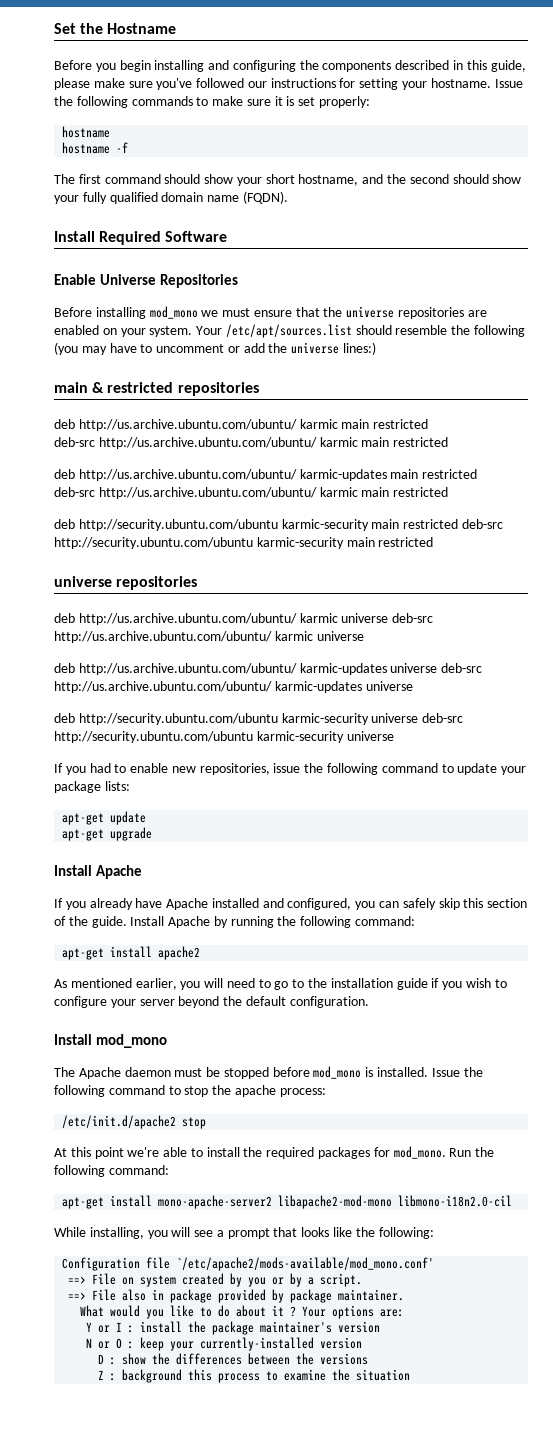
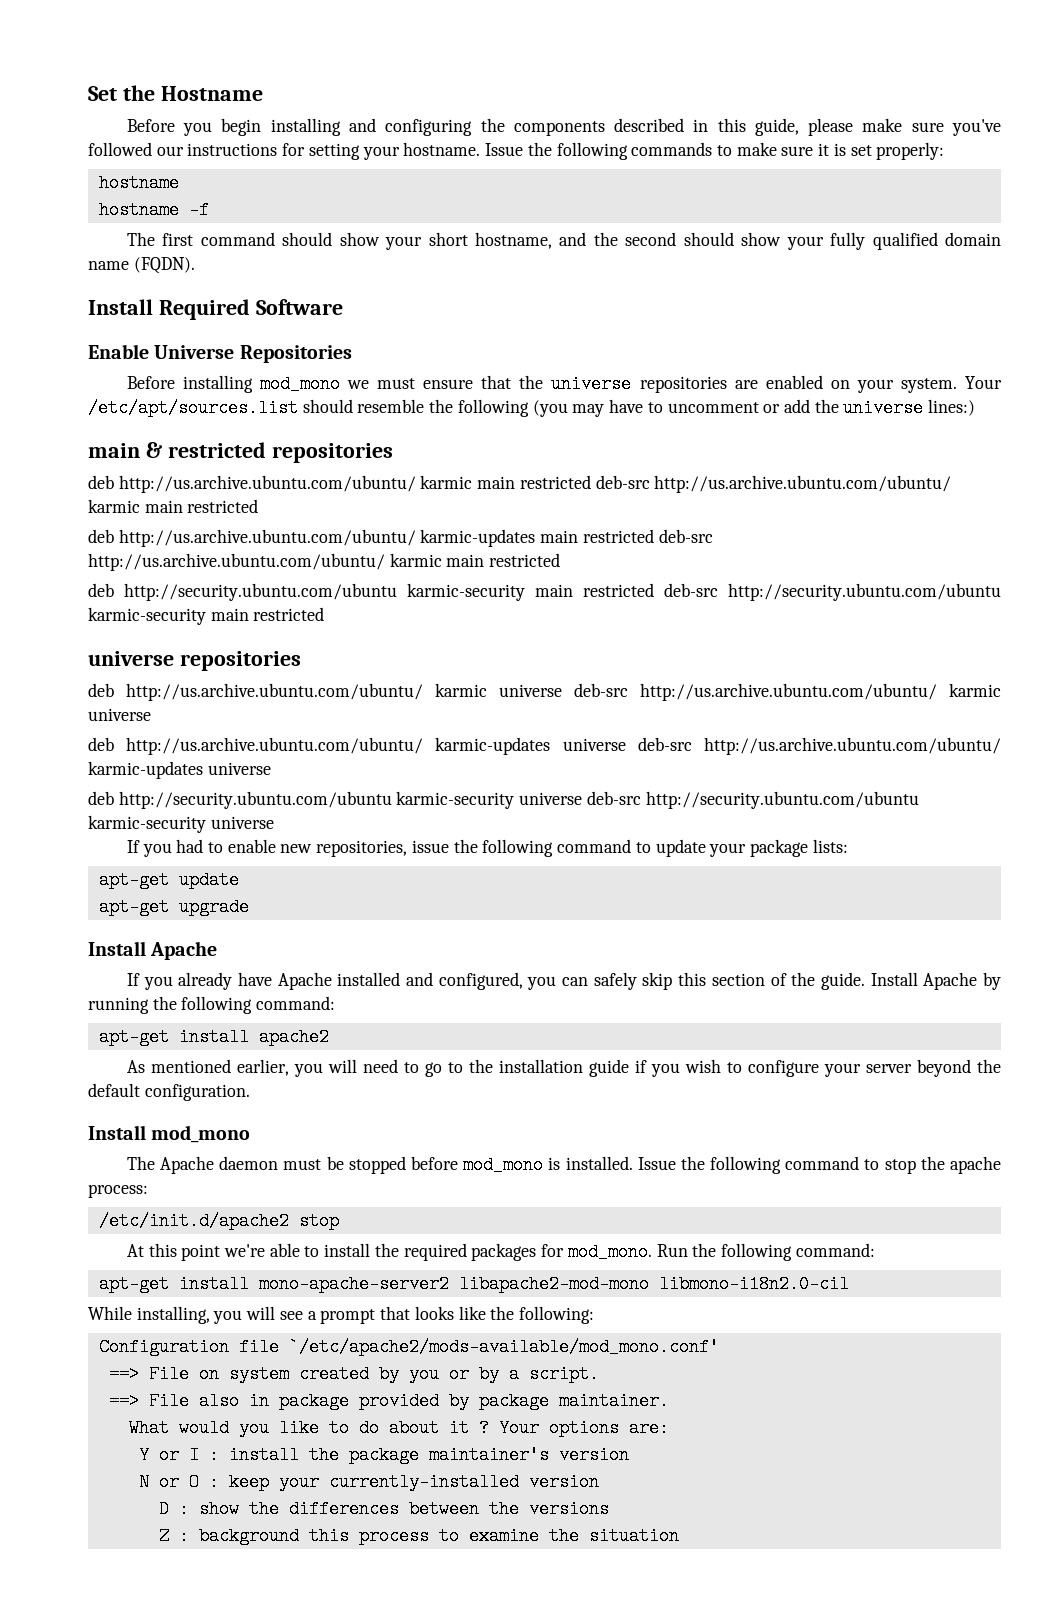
- deb http://us.archive.ubuntu.com/ubuntu/ karmic main restricted
- deb-src http://us.archive.ubuntu.com/ubuntu/ karmic main restricted
+ deb http://us.archive.ubuntu.com/ubuntu/ karmic main restricted deb-src http://us.archive.ubuntu.com/ubuntu/ karmic main restricted
- deb http://us.archive.ubuntu.com/ubuntu/ karmic-updates main restricted
- deb-src http://us.archive.ubuntu.com/ubuntu/ karmic main restricted
+ deb http://us.archive.ubuntu.com/ubuntu/ karmic-updates main restricted deb-src http://us.archive.ubuntu.com/ubuntu/ karmic main restricted

